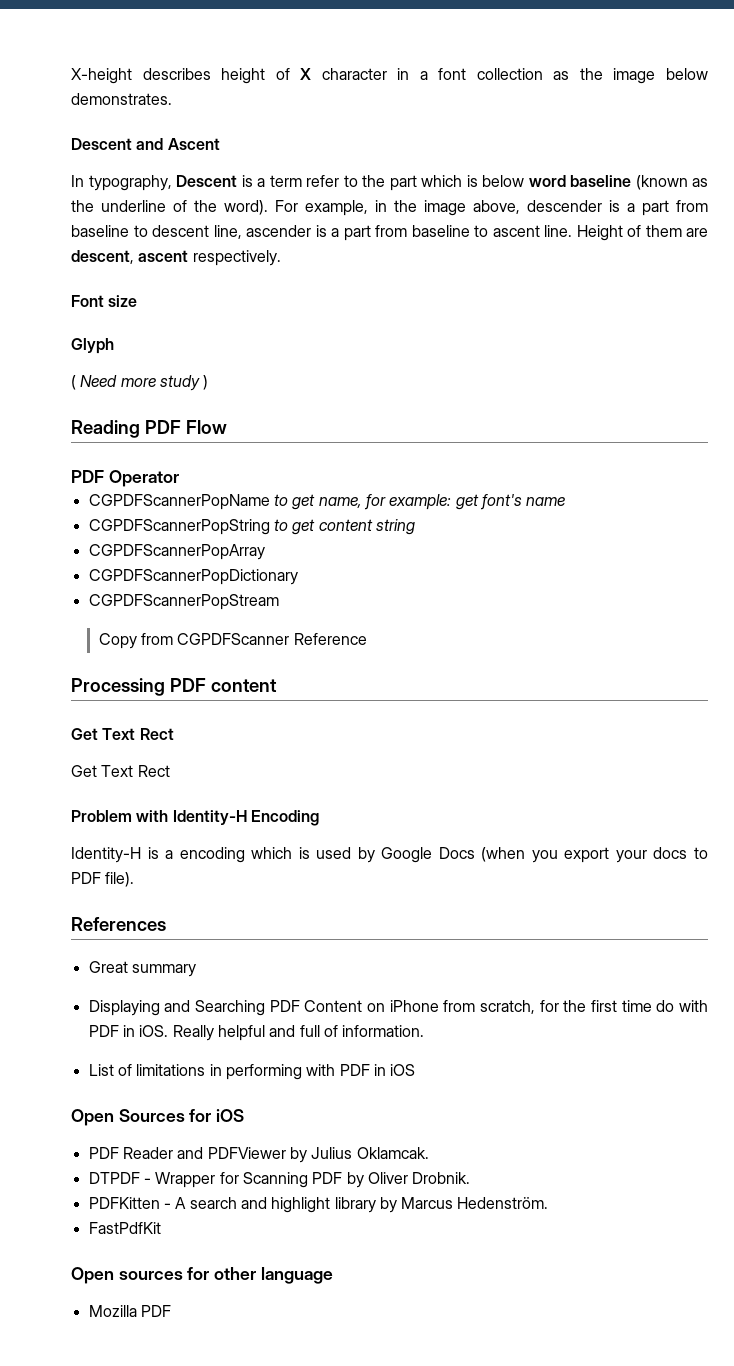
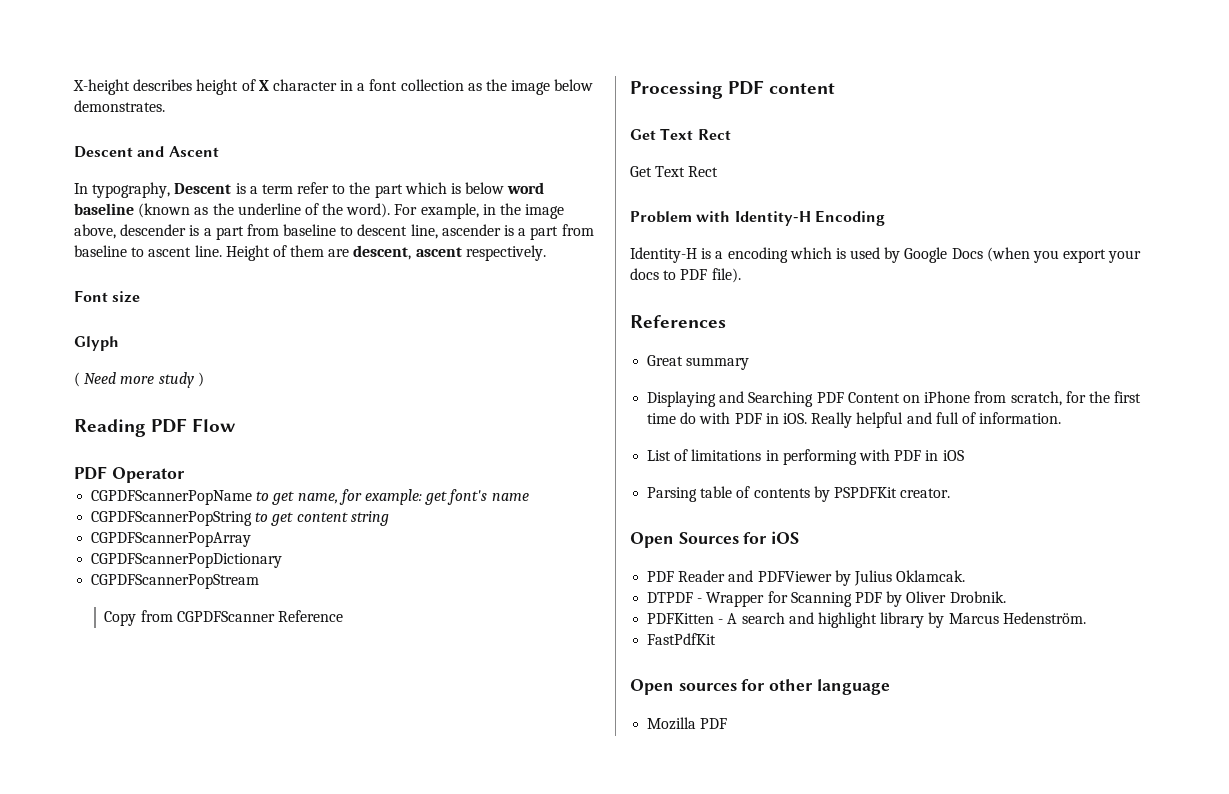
+ Parsing table of contents by PSPDFKit creator.

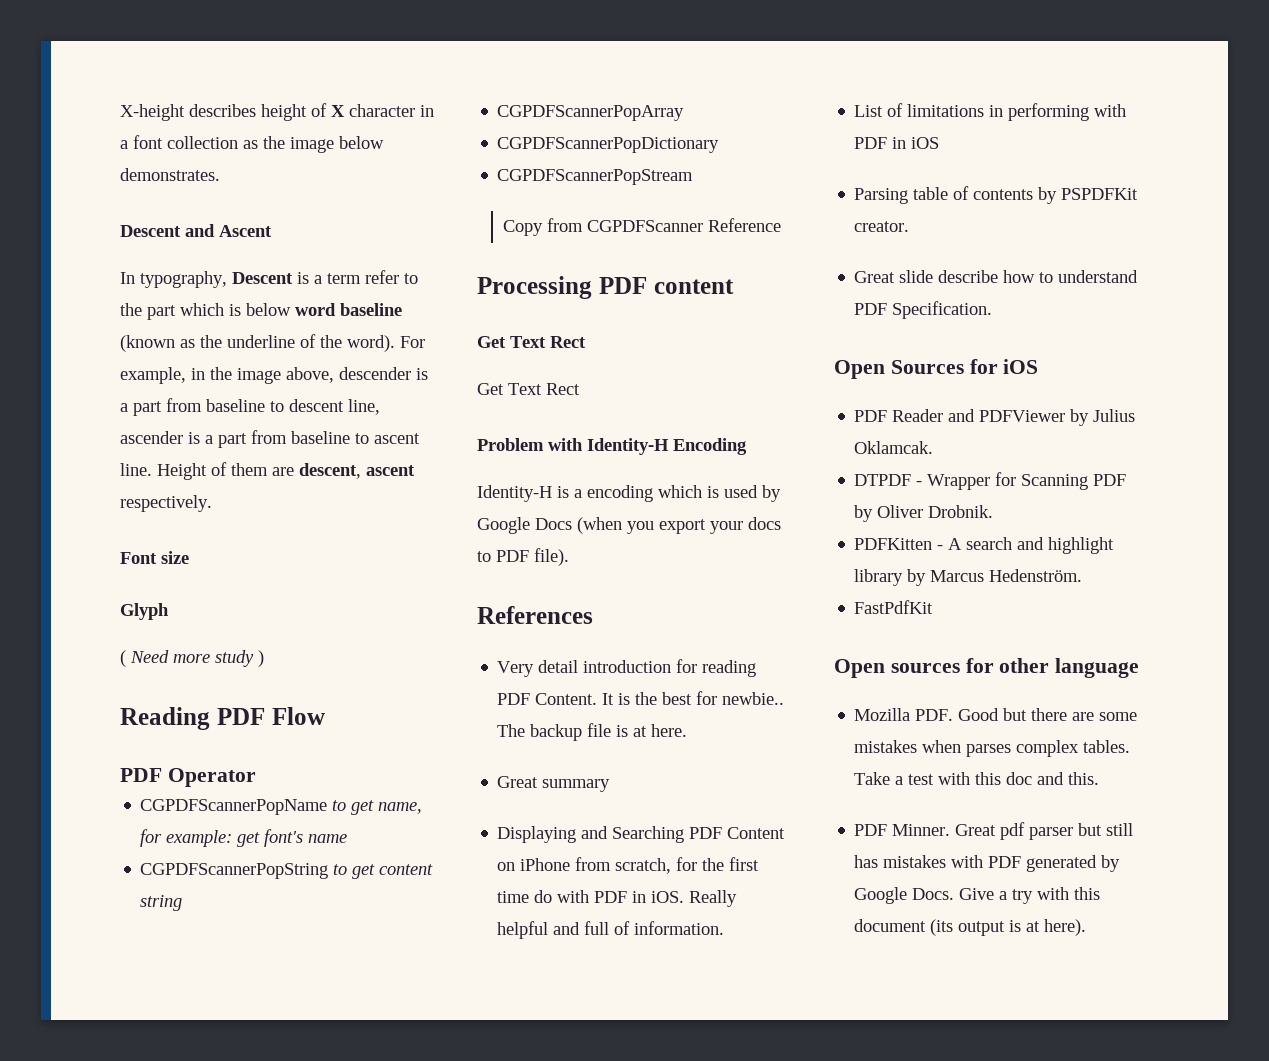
+ Very detail introduction for reading PDF Content. It is the best for newbie.. The backup file is at here.
+ Great slide describe how to understand PDF Specification.
- Mozilla PDF
+ Mozilla PDF. Good but there are some mistakes when parses complex tables. Take a test with this doc and this.
+ PDF Minner. Great pdf parser but still has mistakes with PDF generated by Google Docs. Give a try with this document (its output is at here).

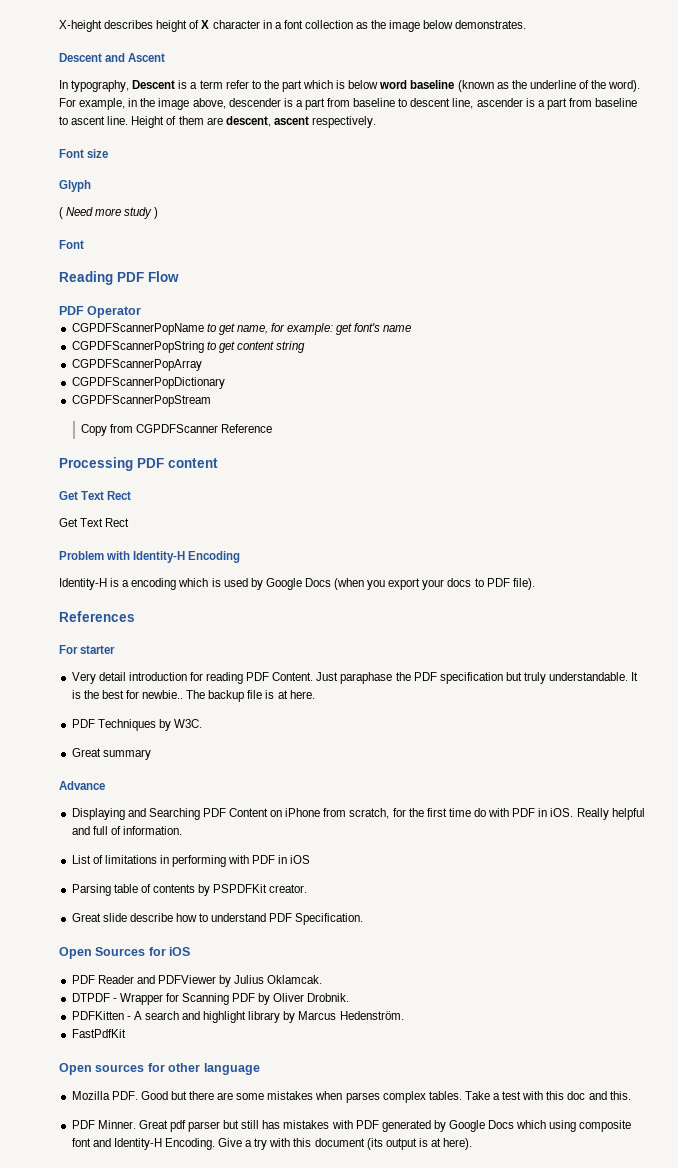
  ( Need more study )
+ Font
+ For starter
+ Just paraphase the PDF specification but truly understandable.
+ PDF Techniques by W3C.
+ Advance
- Great pdf parser but still has mistakes with PDF generated by Google Docs.
+ Great pdf parser but still has mistakes with PDF generated by Google Docs which using composite font and Identity-H Encoding.

